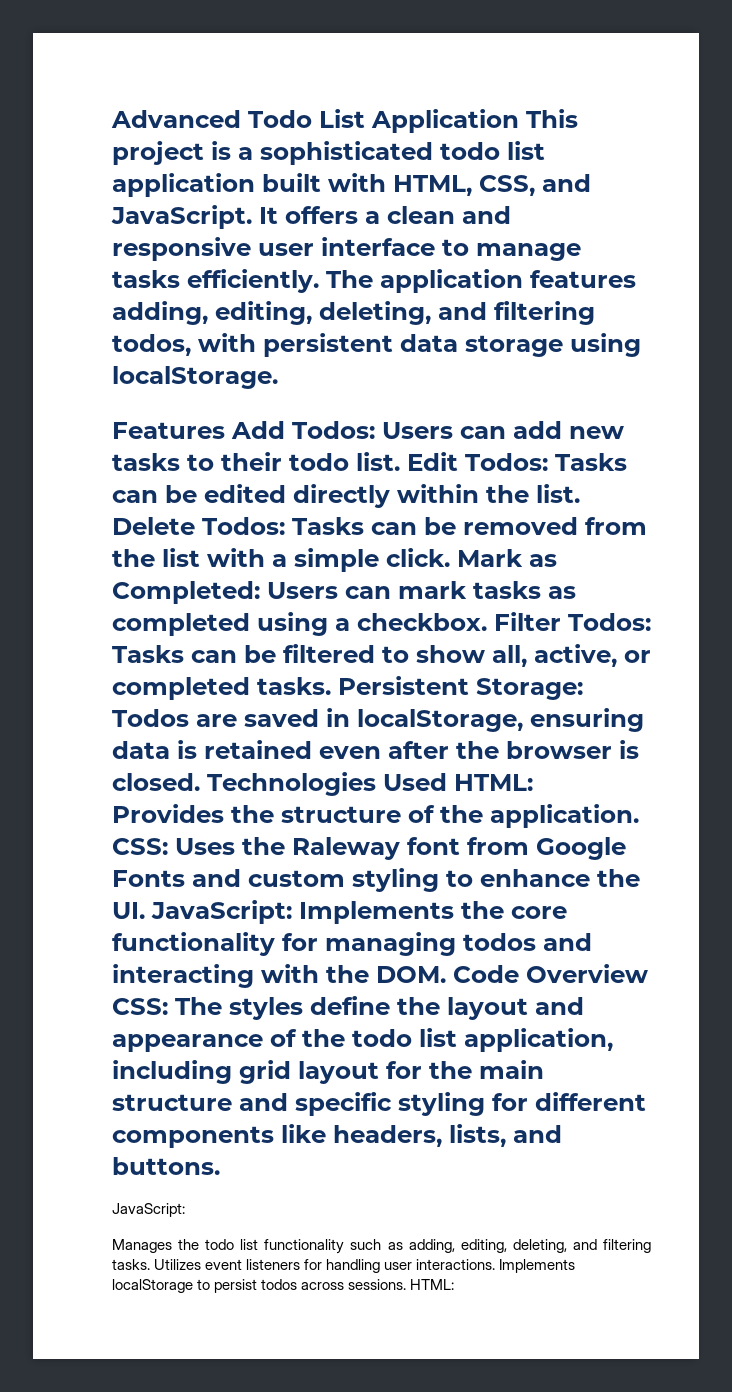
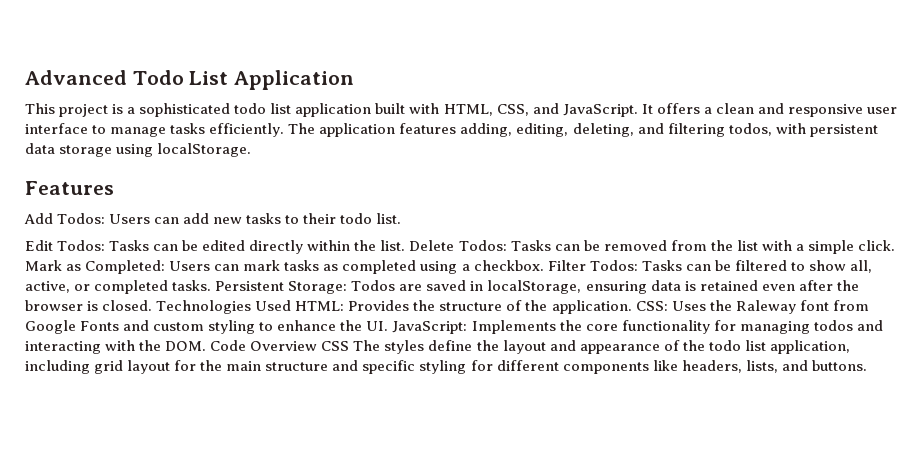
- Advanced Todo List Application This project is a sophisticated todo list application built with HTML, CSS, and JavaScript.
+ Advanced Todo List Application
+ This project is a sophisticated todo list application built with HTML, CSS, and JavaScript.
- Features Add Todos: Users can add new tasks to their todo list. Edit Todos: Tasks can be edited directly within the list.
+ Features
+ Add Todos: Users can add new tasks to their todo list.
+ Edit Todos: Tasks can be edited directly within the list.
- CSS: Uses the Raleway font from Google Fonts and custom styling to enhance the UI. JavaScript: Implements the core functionality for managing todos and interacting with the DOM. Code Overview CSS: The styles define the layout and appearance of the todo list application, including grid layout for the main structure and specific styling for different components like headers, lists, and buttons.
- JavaScript:
- Manages the todo list functionality such as adding, editing, deleting, and filtering tasks. Utilizes event listeners for handling user interactions. Implements localStorage to persist todos across sessions. HTML:
+ CSS: Uses the Raleway font from Google Fonts and custom styling to enhance the UI. JavaScript: Implements the core functionality for managing todos and interacting with the DOM. Code Overview CSS The styles define the layout and appearance of the todo list application, including grid layout for the main structure and specific styling for different components like headers, lists, and buttons.

